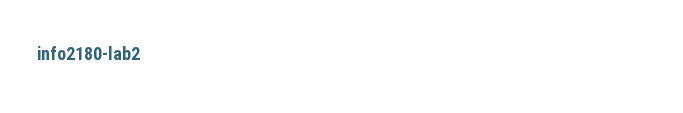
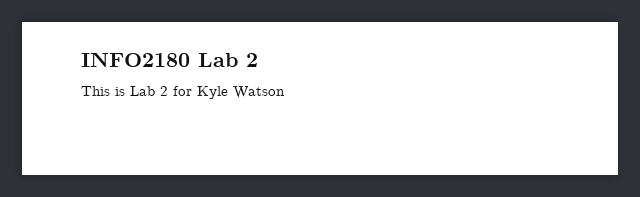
- info2180-lab2
+ INFO2180 Lab 2
+ This is Lab 2 for Kyle Watson

